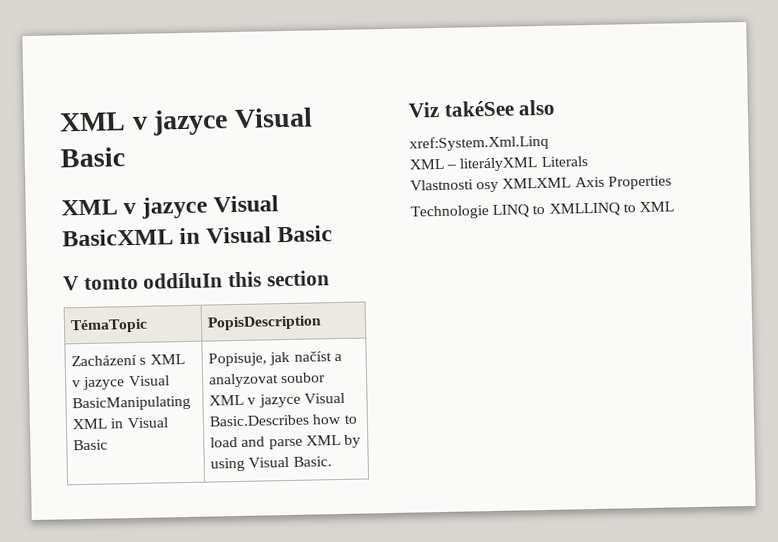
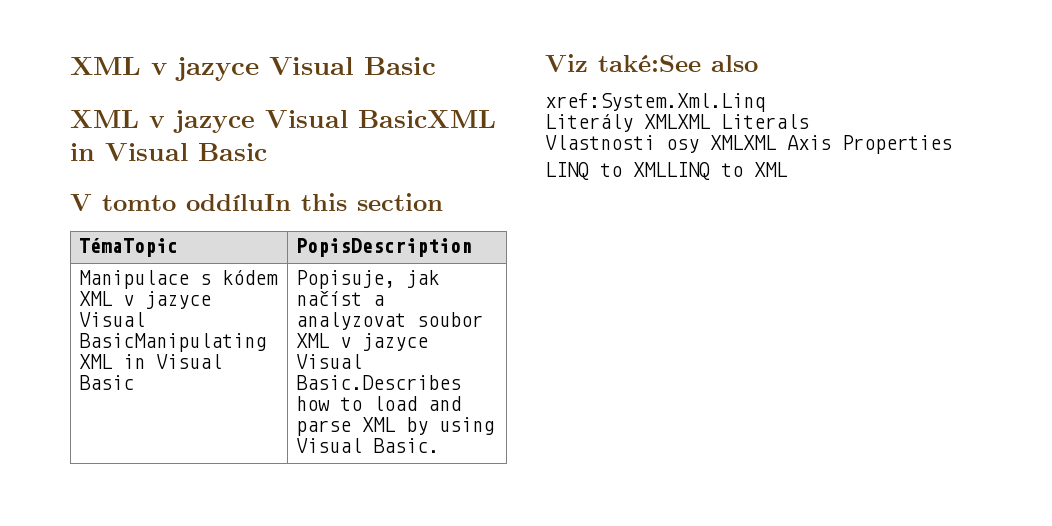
- Zacházení s XML v jazyce Visual BasicManipulating XML in Visual Basic | Popisuje, jak načíst a analyzovat soubor XML v jazyce Visual Basic.Describes how to load and parse XML by using Visual Basic.
+ Manipulace s kódem XML v jazyce Visual BasicManipulating XML in Visual Basic | Popisuje, jak načíst a analyzovat soubor XML v jazyce Visual Basic.Describes how to load and parse XML by using Visual Basic.
- Viz takéSee also
+ Viz také:See also
- XML – literályXML Literals
+ Literály XMLXML Literals
- Technologie LINQ to XMLLINQ to XML
+ LINQ to XMLLINQ to XML

